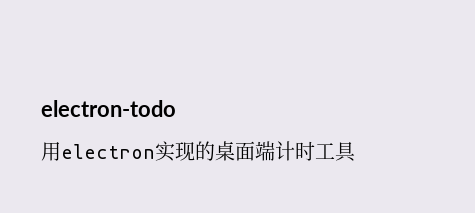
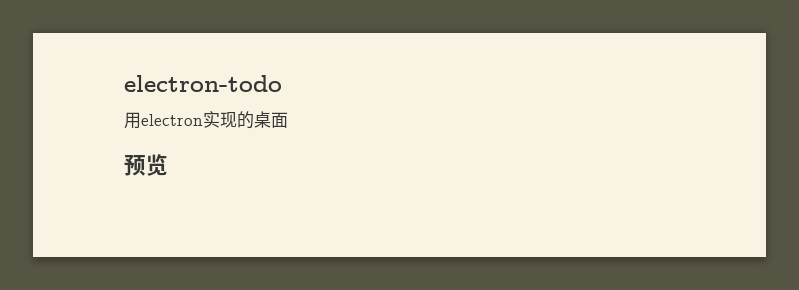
- 用electron实现的桌面端计时工具
+ 用electron实现的桌面
+ 预览

